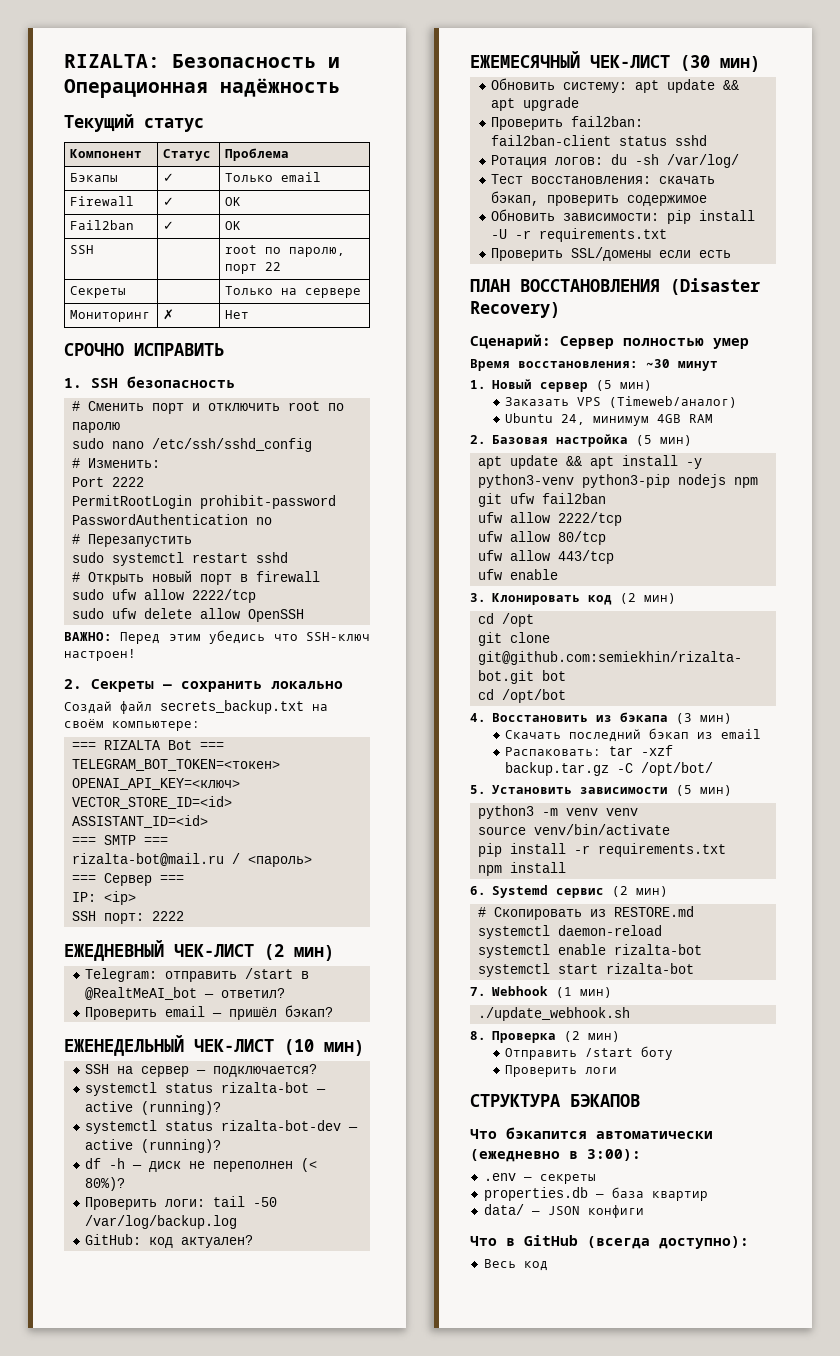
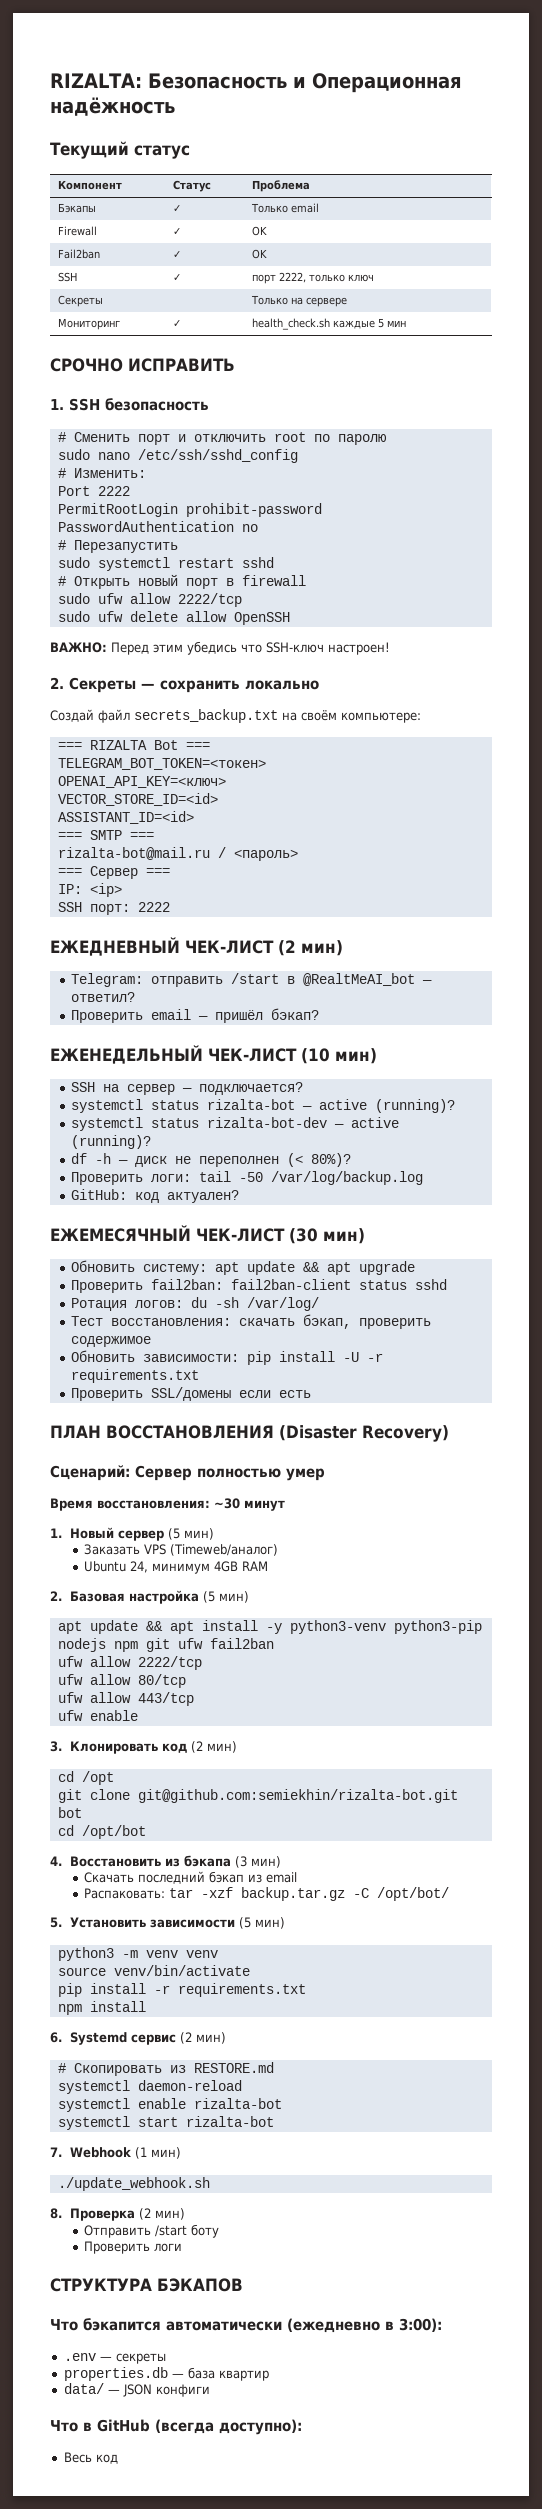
- SSH | | root по паролю, порт 22
+ SSH | ✓ | порт 2222, только ключ
- Мониторинг | ✗ | Нет
+ Мониторинг | ✓ | health_check.sh каждые 5 мин

